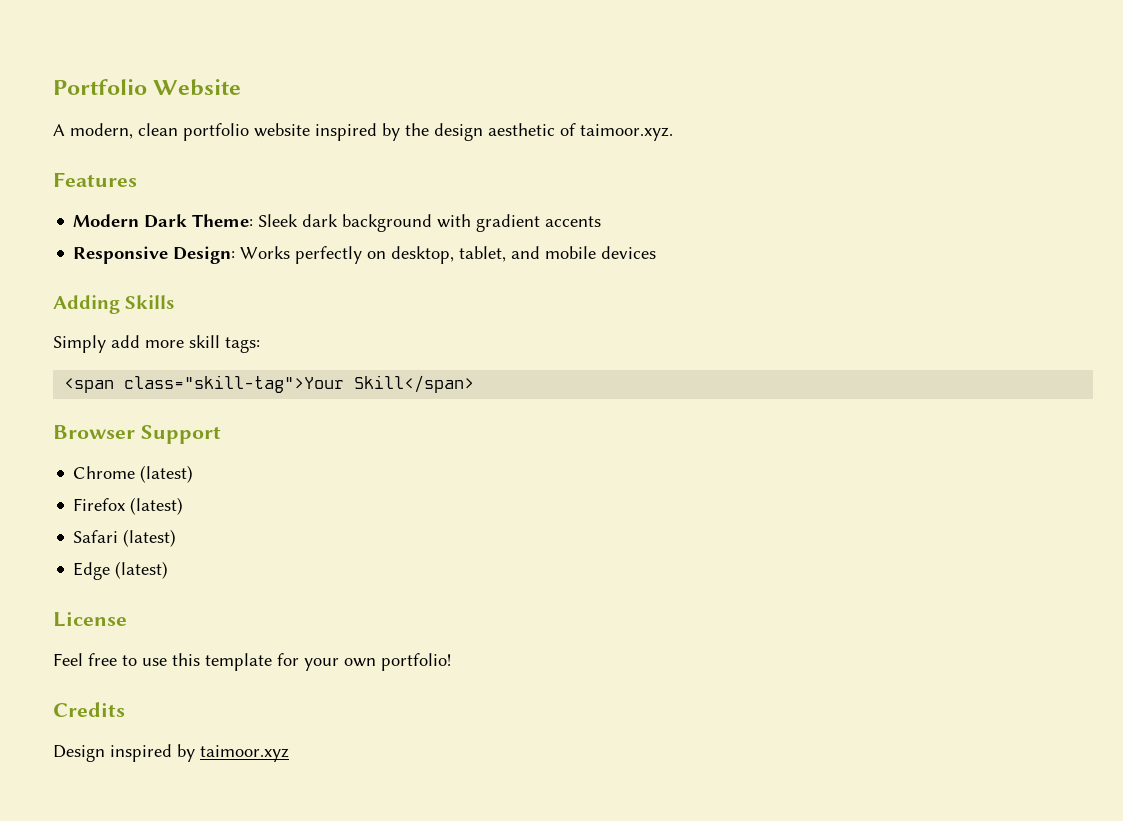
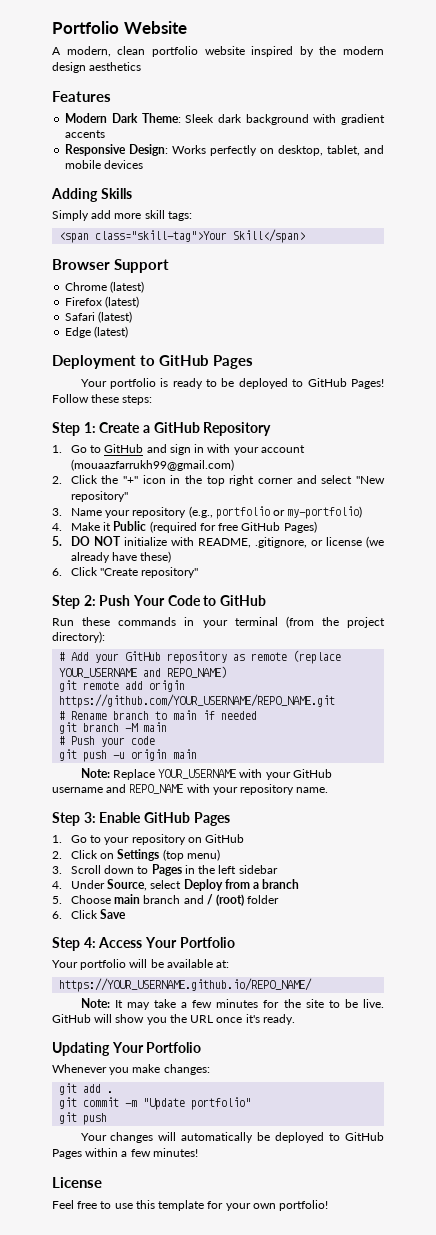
- A modern, clean portfolio website inspired by the design aesthetic of taimoor.xyz.
+ A modern, clean portfolio website inspired by the modern design aesthetics
+ Deployment to GitHub Pages
+ Your portfolio is ready to be deployed to GitHub Pages! Follow these steps:
+ Step 1: Create a GitHub Repository
+ 1. Go to GitHub and sign in with your account (mouaazfarrukh99@gmail.com)
+ 2. Click the "+" icon in the top right corner and select "New repository"
+ 3. Name your repository (e.g., portfolio or my-portfolio)
+ 4. Make it Public (required for free GitHub Pages)
+ 5. DO NOT initialize with README, .gitignore, or license (we already have these)
+ 6. Click "Create repository"
+ Step 2: Push Your Code to GitHub
+ Run these commands in your terminal (from the project directory):
+ # Add your GitHub repository as remote (replace YOUR_USERNAME and REPO_NAME)
+ git remote add origin https://github.com/YOUR_USERNAME/REPO_NAME.git
+ # Rename branch to main if needed
+ git branch -M main
+ # Push your code
+ git push -u origin main
+ Note: Replace YOUR_USERNAME with your GitHub username and REPO_NAME with your repository name.
+ Step 3: Enable GitHub Pages
+ 1. Go to your repository on GitHub
+ 2. Click on Settings (top menu)
+ 3. Scroll down to Pages in the left sidebar
+ 4. Under Source, select Deploy from a branch
+ 5. Choose main branch and / (root) folder
+ 6. Click Save
+ Step 4: Access Your Portfolio
+ Your portfolio will be available at:
+ https://YOUR_USERNAME.github.io/REPO_NAME/
+ Note: It may take a few minutes for the site to be live. GitHub will show you the URL once it's ready.
+ Updating Your Portfolio
+ Whenever you make changes:
+ git add .
+ git commit -m "Update portfolio"
+ git push
+ Your changes will automatically be deployed to GitHub Pages within a few minutes!
- Credits
- Design inspired by taimoor.xyz

